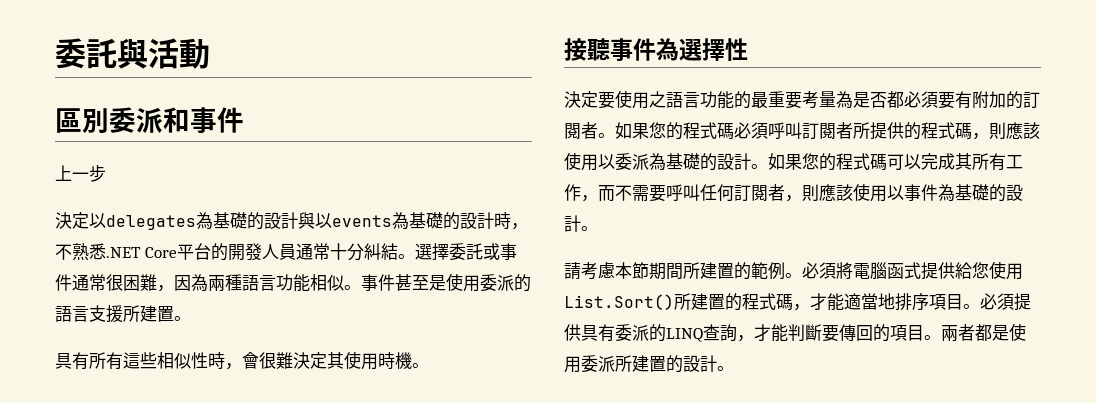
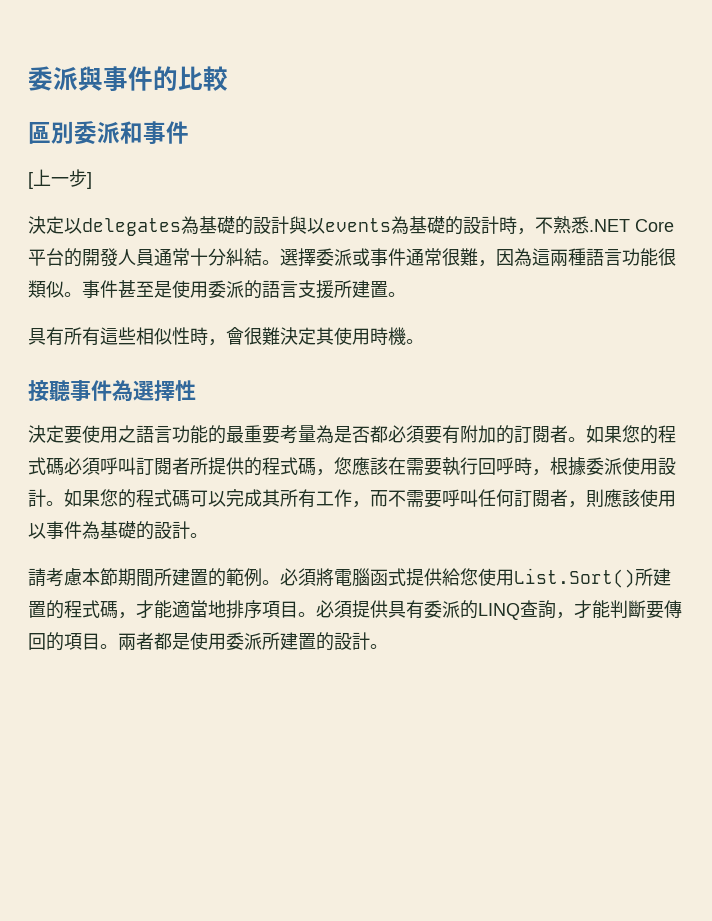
- 委託與活動
+ 委派與事件的比較
- 上一步
+ [上一步]
- 選擇委託或事件通常很困難，因為兩種語言功能相似。
+ 選擇委派或事件通常很難，因為這兩種語言功能很類似。
- 如果您的程式碼必須呼叫訂閱者所提供的程式碼，則應該使用以委派為基礎的設計。
+ 如果您的程式碼必須呼叫訂閱者所提供的程式碼，您應該在需要執行回呼時，根據委派使用設計。

